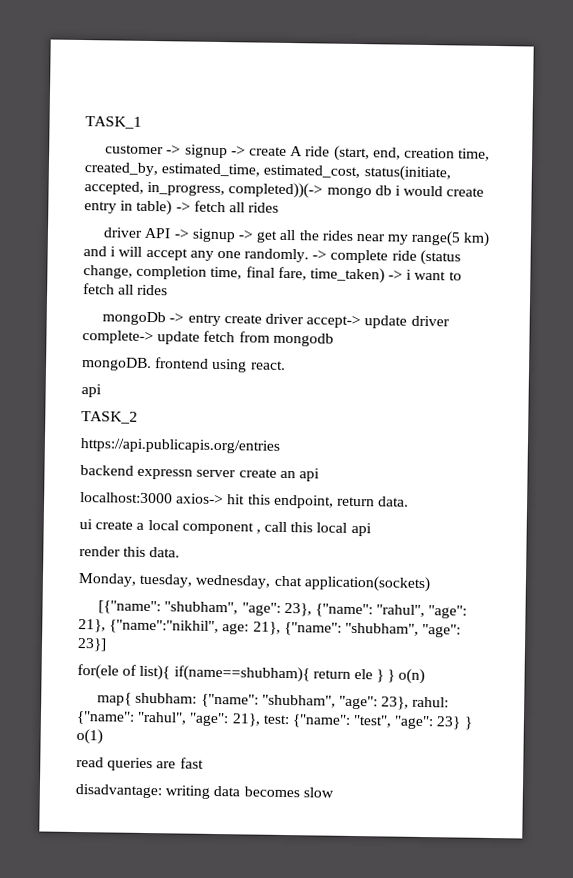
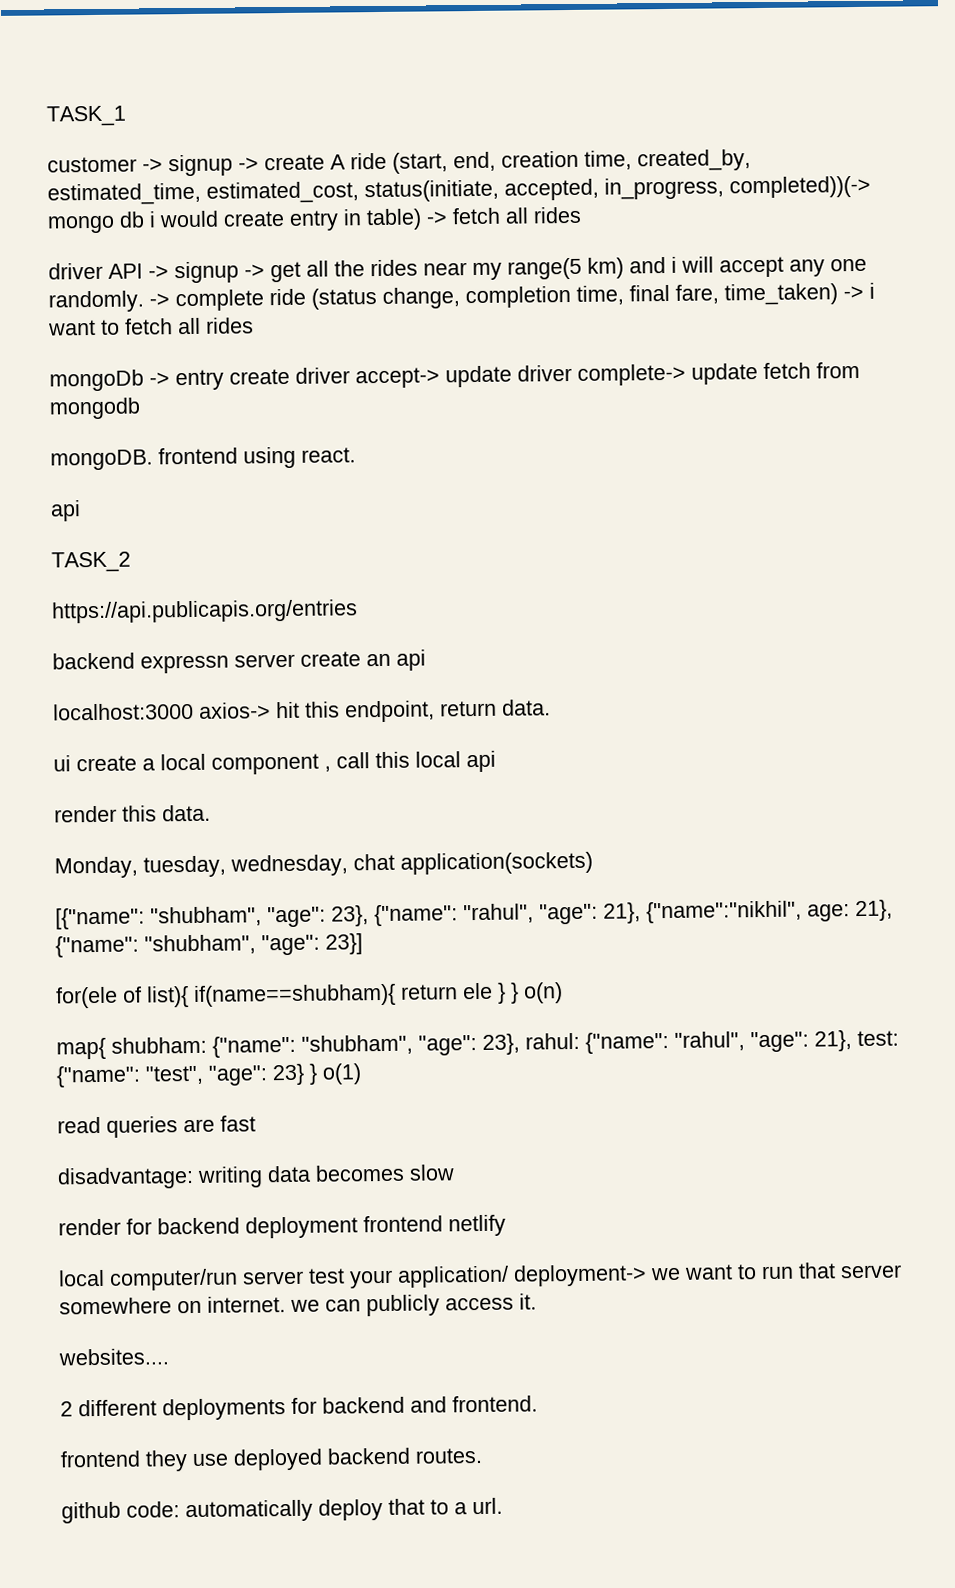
+ render for backend deployment frontend netlify
+ local computer/run server test your application/ deployment-> we want to run that server somewhere on internet. we can publicly access it.
+ websites....
+ 2 different deployments for backend and frontend.
+ frontend they use deployed backend routes.
+ github code: automatically deploy that to a url.

